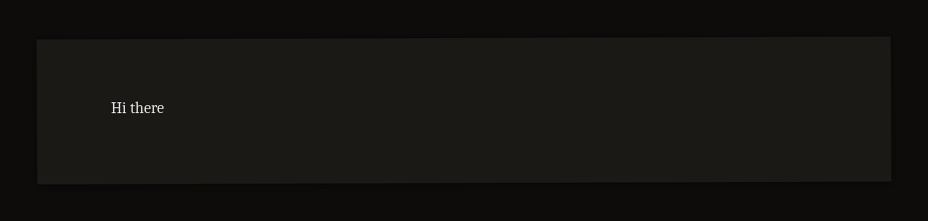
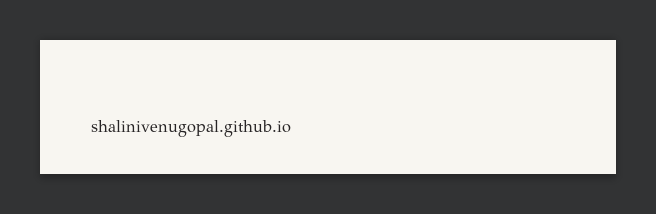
- Hi there
+ shalinivenugopal.github.io

